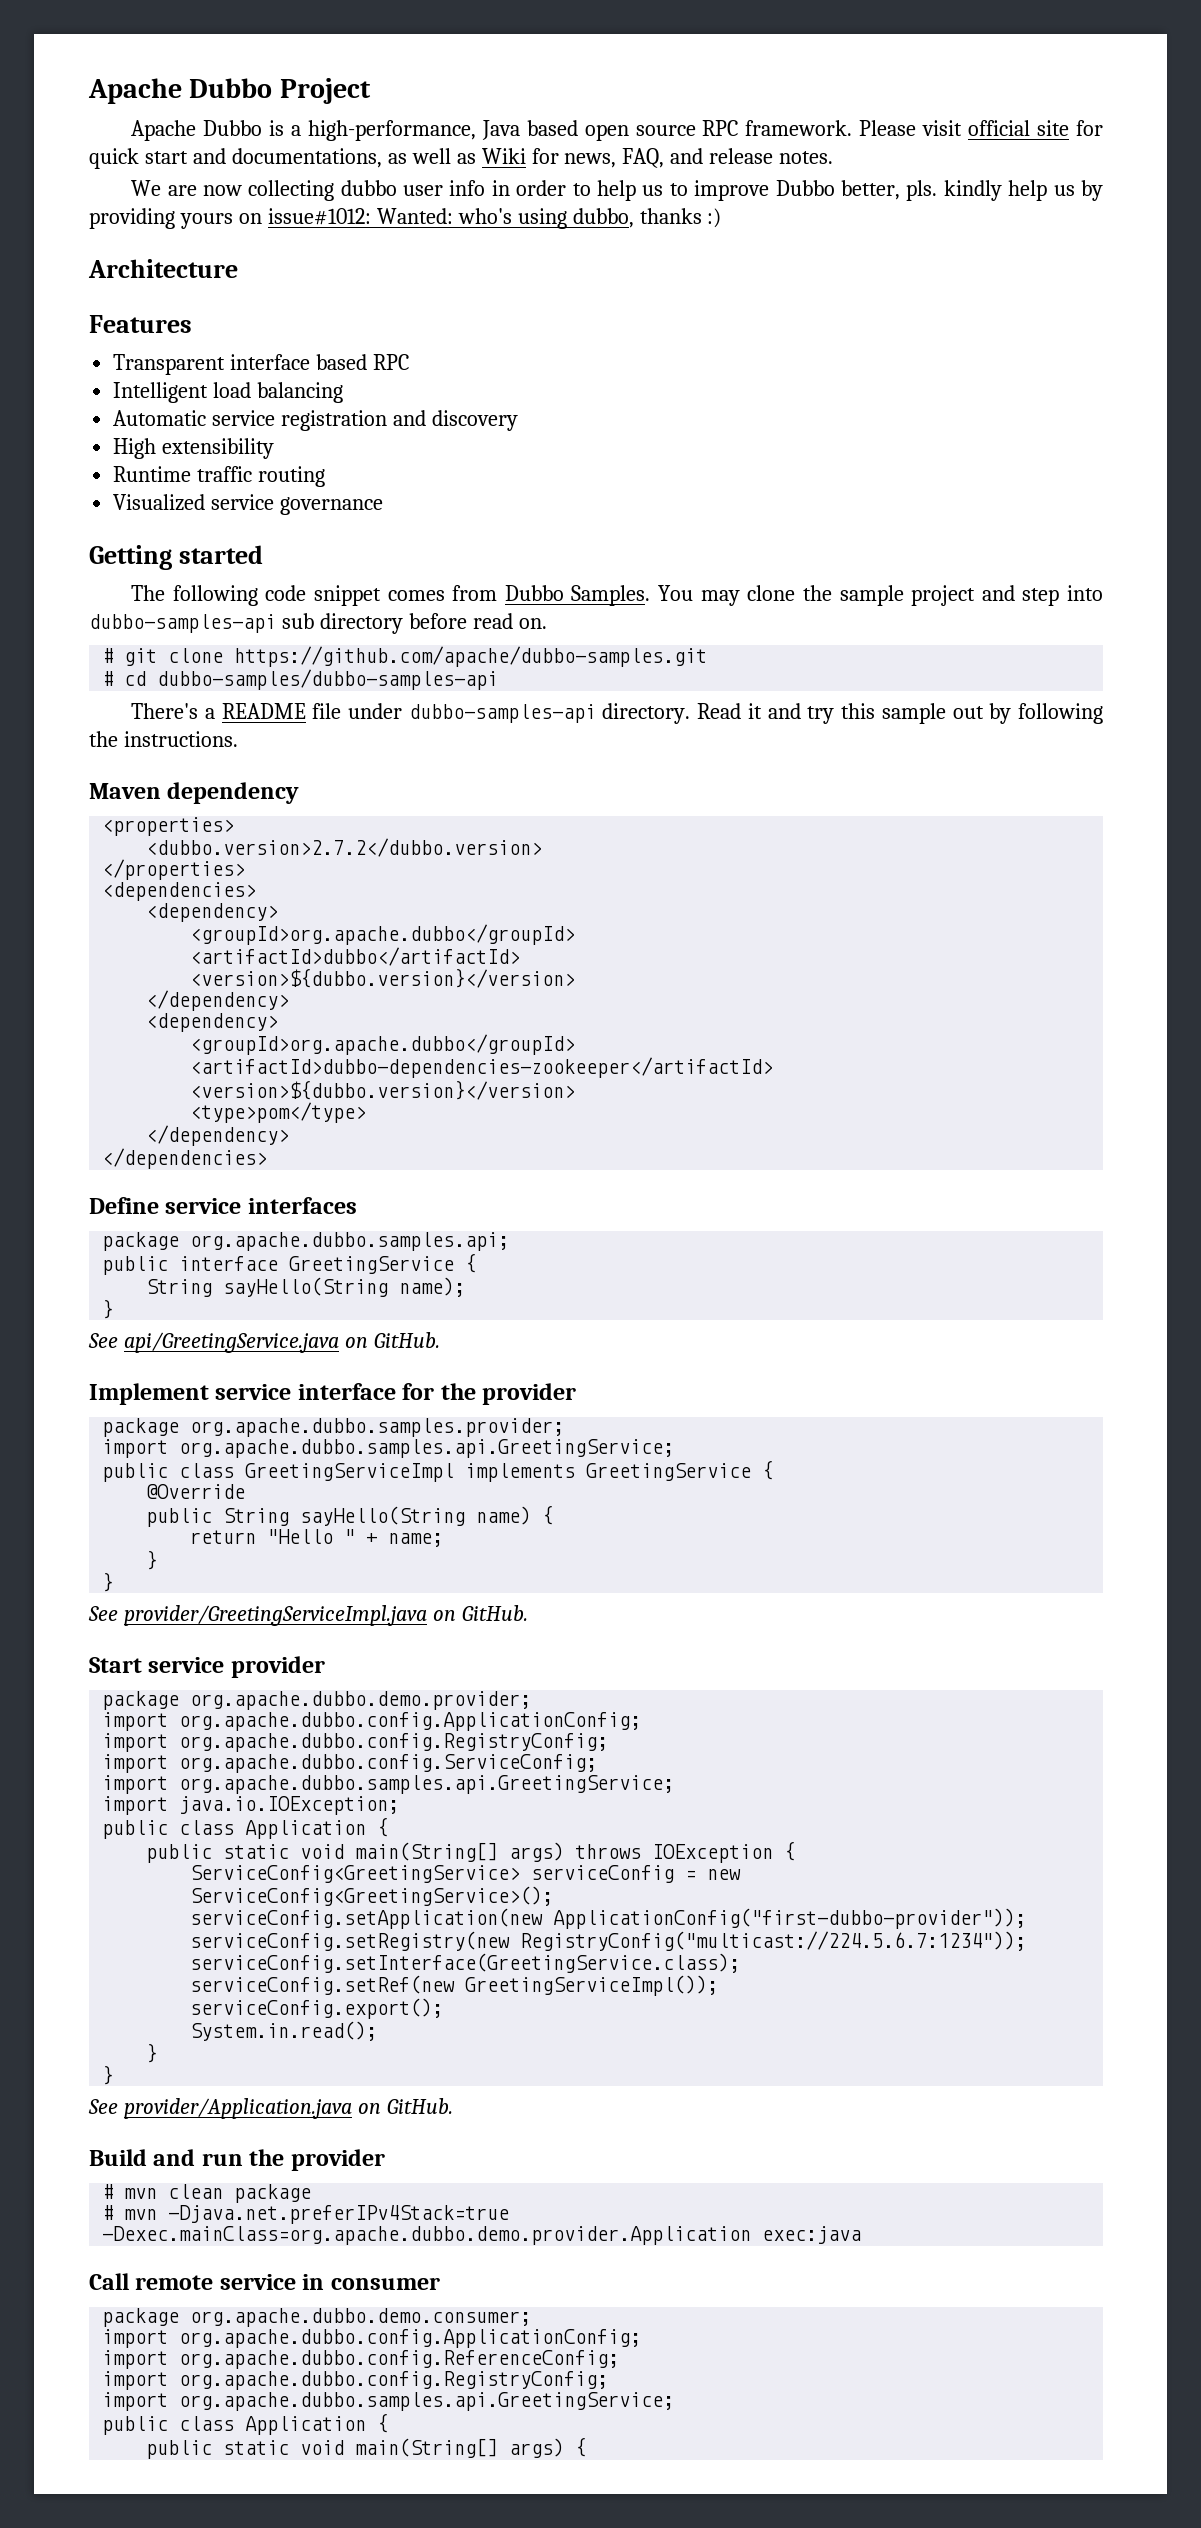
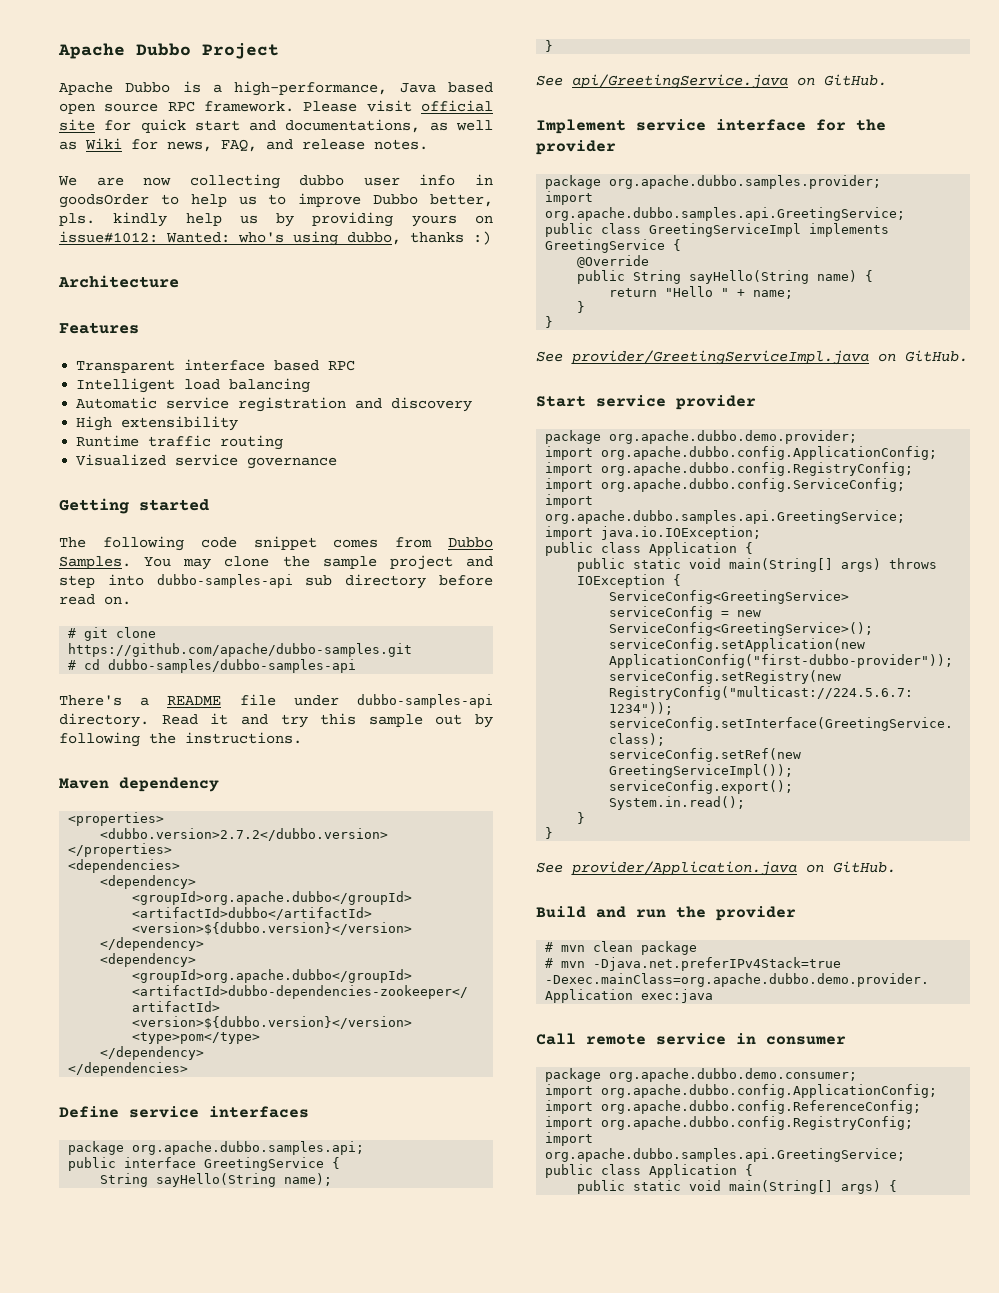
- We are now collecting dubbo user info in order to help us to improve Dubbo better, pls. kindly help us by providing yours on issue#1012: Wanted: who's using dubbo, thanks :)
+ We are now collecting dubbo user info in goodsOrder to help us to improve Dubbo better, pls. kindly help us by providing yours on issue#1012: Wanted: who's using dubbo, thanks :)

